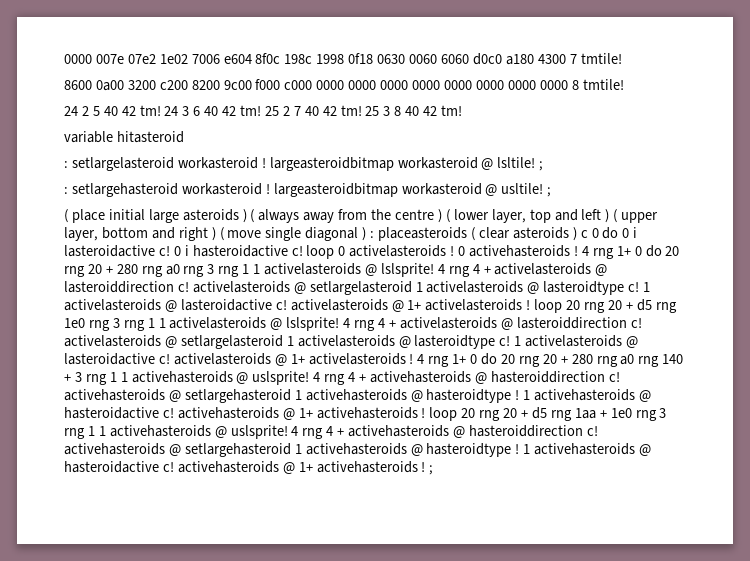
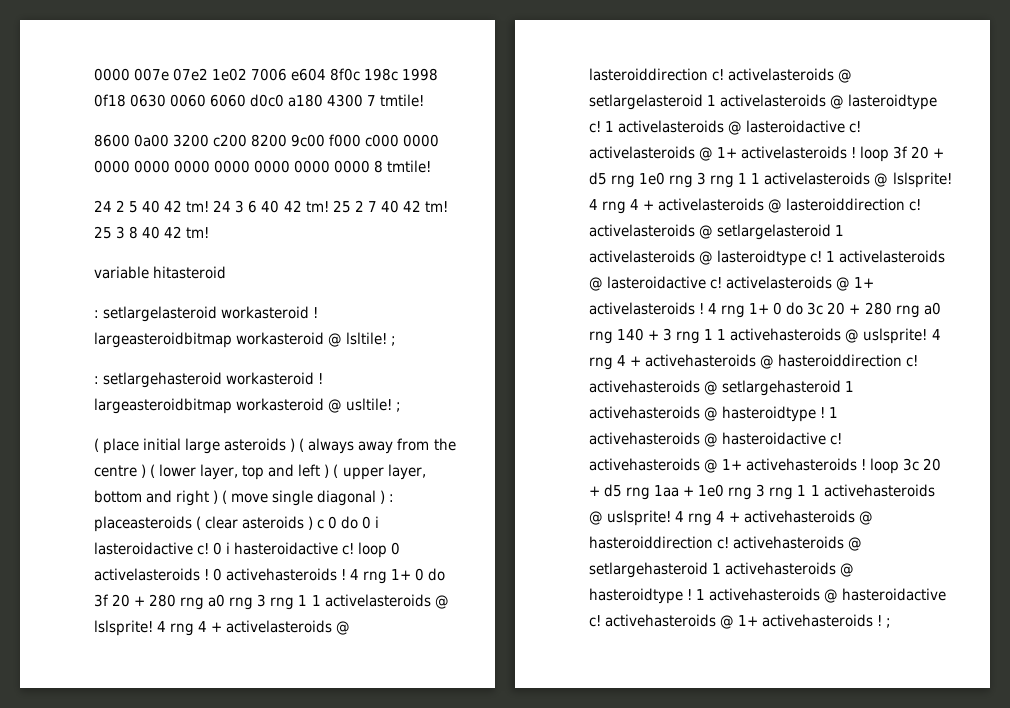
- 4 rng 1+ 0 do 20 rng 20 + 280 rng a0 rng 3 rng 1 1 activelasteroids @ lslsprite!
+ 4 rng 1+ 0 do 3f 20 + 280 rng a0 rng 3 rng 1 1 activelasteroids @ lslsprite!
- 1 activelasteroids @ lasteroidactive c! activelasteroids @ 1+ activelasteroids ! loop 20 rng 20 + d5 rng 1e0 rng 3 rng 1 1 activelasteroids @ lslsprite!
+ 1 activelasteroids @ lasteroidactive c! activelasteroids @ 1+ activelasteroids ! loop 3f 20 + d5 rng 1e0 rng 3 rng 1 1 activelasteroids @ lslsprite!
- 4 rng 1+ 0 do 20 rng 20 + 280 rng a0 rng 140 + 3 rng 1 1 activehasteroids @ uslsprite!
+ 4 rng 1+ 0 do 3c 20 + 280 rng a0 rng 140 + 3 rng 1 1 activehasteroids @ uslsprite!
- 1 activehasteroids @ hasteroidactive c! activehasteroids @ 1+ activehasteroids ! loop 20 rng 20 + d5 rng 1aa + 1e0 rng 3 rng 1 1 activehasteroids @ uslsprite!
+ 1 activehasteroids @ hasteroidactive c! activehasteroids @ 1+ activehasteroids ! loop 3c 20 + d5 rng 1aa + 1e0 rng 3 rng 1 1 activehasteroids @ uslsprite!

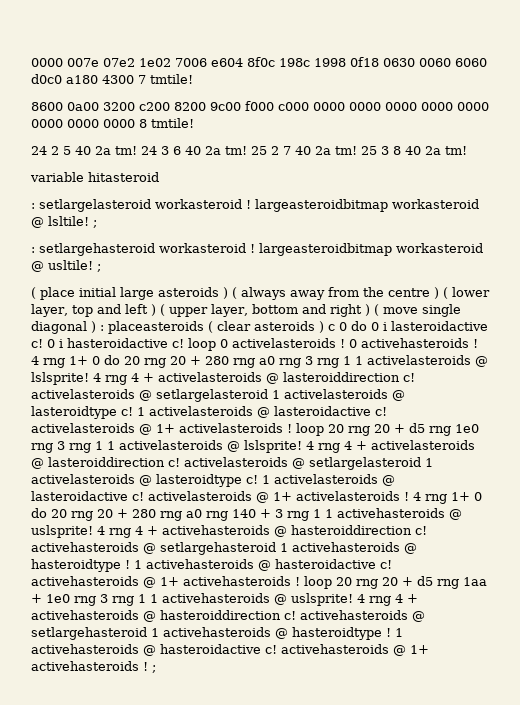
- 24 2 5 40 42 tm!
+ 24 2 5 40 2a tm!
- 24 3 6 40 42 tm!
+ 24 3 6 40 2a tm!
- 25 2 7 40 42 tm!
+ 25 2 7 40 2a tm!
- 25 3 8 40 42 tm!
+ 25 3 8 40 2a tm!
- 4 rng 1+ 0 do 3f 20 + 280 rng a0 rng 3 rng 1 1 activelasteroids @ lslsprite!
+ 4 rng 1+ 0 do 20 rng 20 + 280 rng a0 rng 3 rng 1 1 activelasteroids @ lslsprite!
- 1 activelasteroids @ lasteroidactive c! activelasteroids @ 1+ activelasteroids ! loop 3f 20 + d5 rng 1e0 rng 3 rng 1 1 activelasteroids @ lslsprite!
+ 1 activelasteroids @ lasteroidactive c! activelasteroids @ 1+ activelasteroids ! loop 20 rng 20 + d5 rng 1e0 rng 3 rng 1 1 activelasteroids @ lslsprite!
- 4 rng 1+ 0 do 3c 20 + 280 rng a0 rng 140 + 3 rng 1 1 activehasteroids @ uslsprite!
+ 4 rng 1+ 0 do 20 rng 20 + 280 rng a0 rng 140 + 3 rng 1 1 activehasteroids @ uslsprite!
- 1 activehasteroids @ hasteroidactive c! activehasteroids @ 1+ activehasteroids ! loop 3c 20 + d5 rng 1aa + 1e0 rng 3 rng 1 1 activehasteroids @ uslsprite!
+ 1 activehasteroids @ hasteroidactive c! activehasteroids @ 1+ activehasteroids ! loop 20 rng 20 + d5 rng 1aa + 1e0 rng 3 rng 1 1 activehasteroids @ uslsprite!

